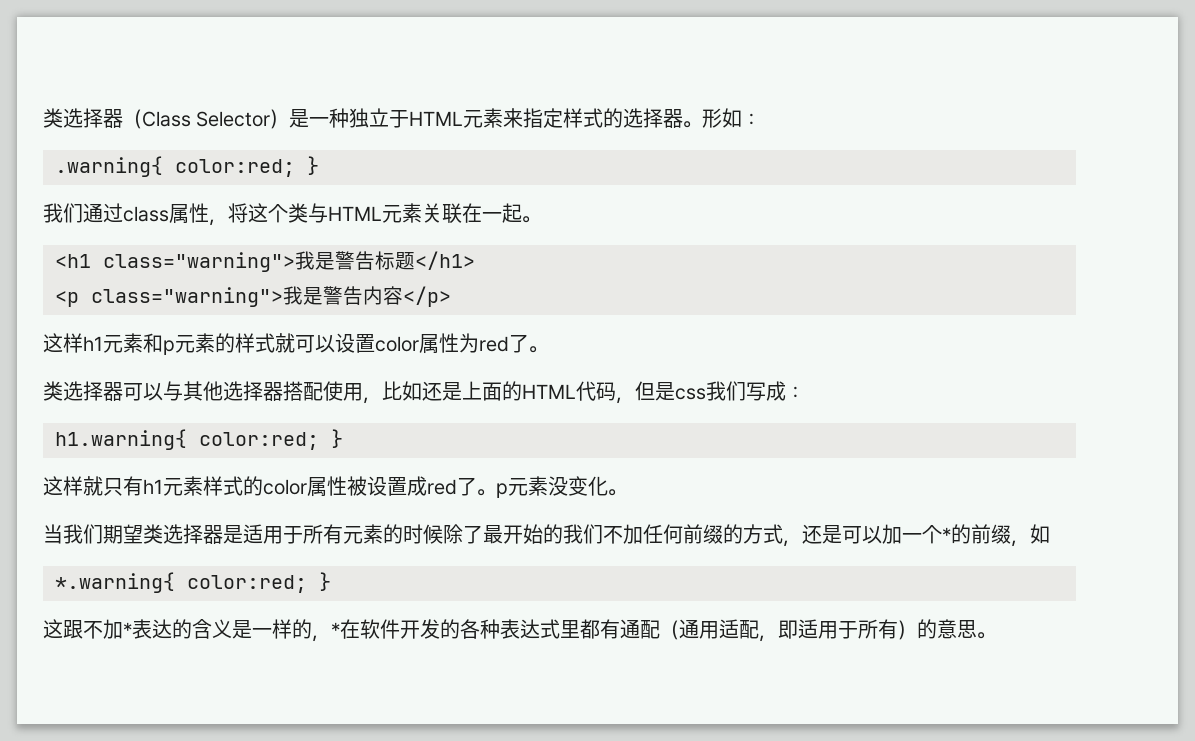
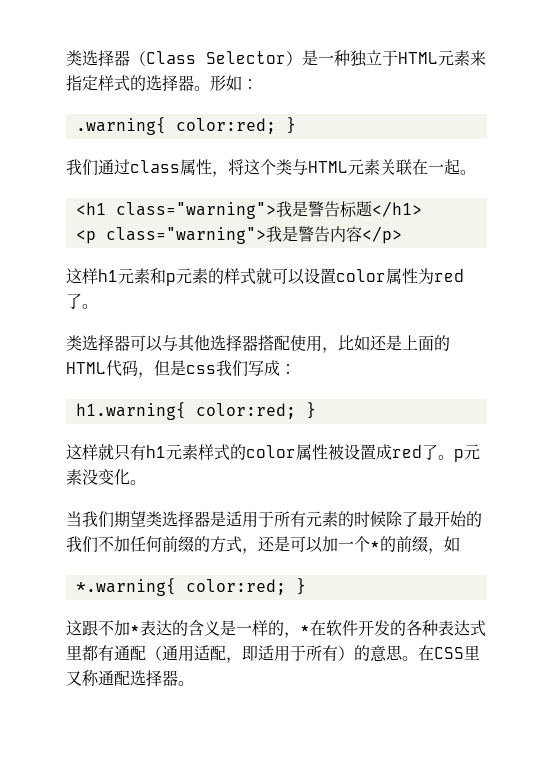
+ 在CSS里又称通配选择器。

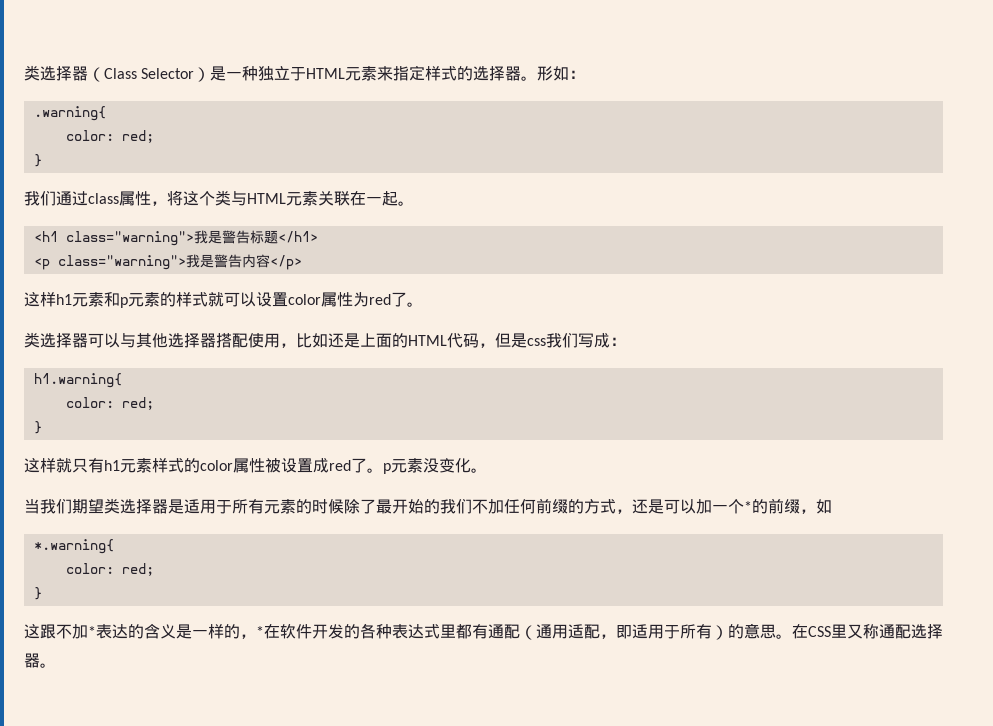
- .warning{ color:red; }
+ .warning{
+ color: red;
+ }
- h1.warning{ color:red; }
+ h1.warning{
+ color: red;
+ }
- *.warning{ color:red; }
+ *.warning{
+ color: red;
+ }

